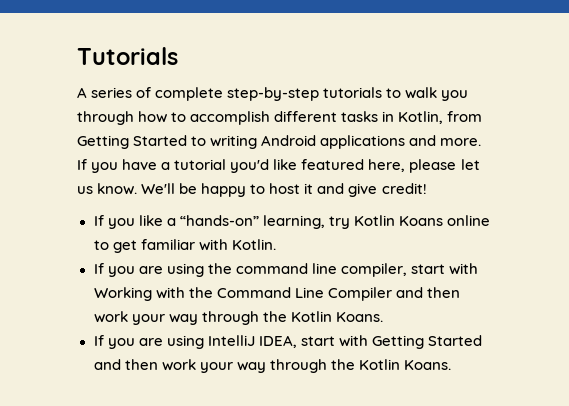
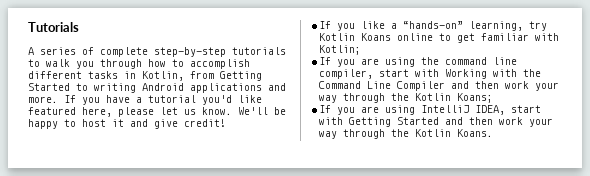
- If you like a “hands-on” learning, try Kotlin Koans online to get familiar with Kotlin.
+ If you like a “hands-on” learning, try Kotlin Koans online to get familiar with Kotlin;
- If you are using the command line compiler, start with Working with the Command Line Compiler and then work your way through the Kotlin Koans.
+ If you are using the command line compiler, start with Working with the Command Line Compiler and then work your way through the Kotlin Koans;

